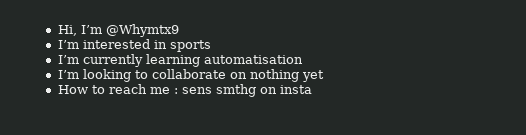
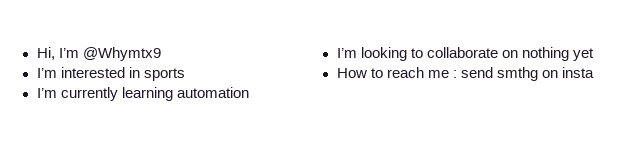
- I’m currently learning automatisation
+ I’m currently learning automation
- How to reach me : sens smthg on insta
+ How to reach me : send smthg on insta

